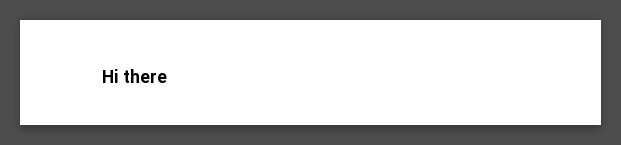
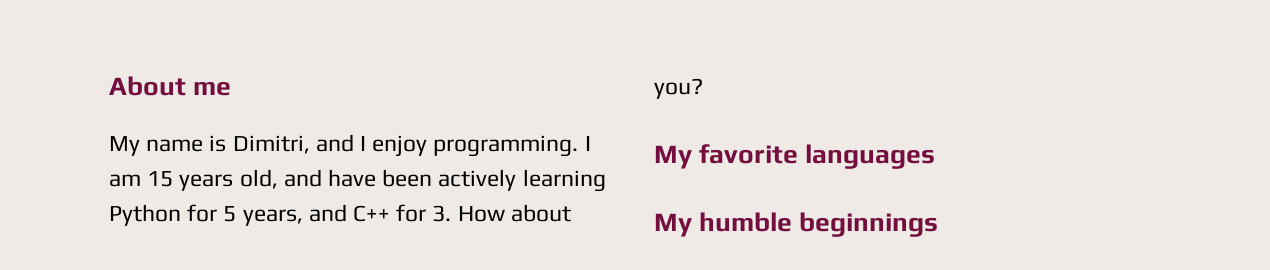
- Hi there
+ About me
+ My name is Dimitri, and I enjoy programming. I am 15 years old, and have been actively learning Python for 5 years, and C++ for 3. How about you?
+ My favorite languages
+ My humble beginnings

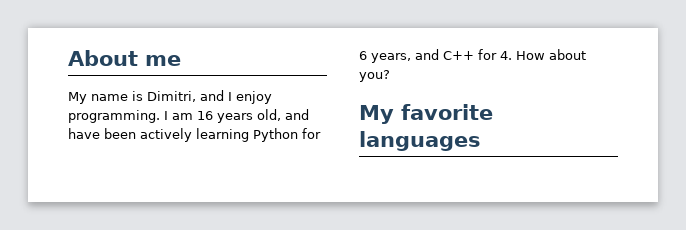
- I am 15 years old, and have been actively learning Python for 5 years, and C++ for 3. How about you?
+ I am 16 years old, and have been actively learning Python for 6 years, and C++ for 4. How about you?
- My humble beginnings

